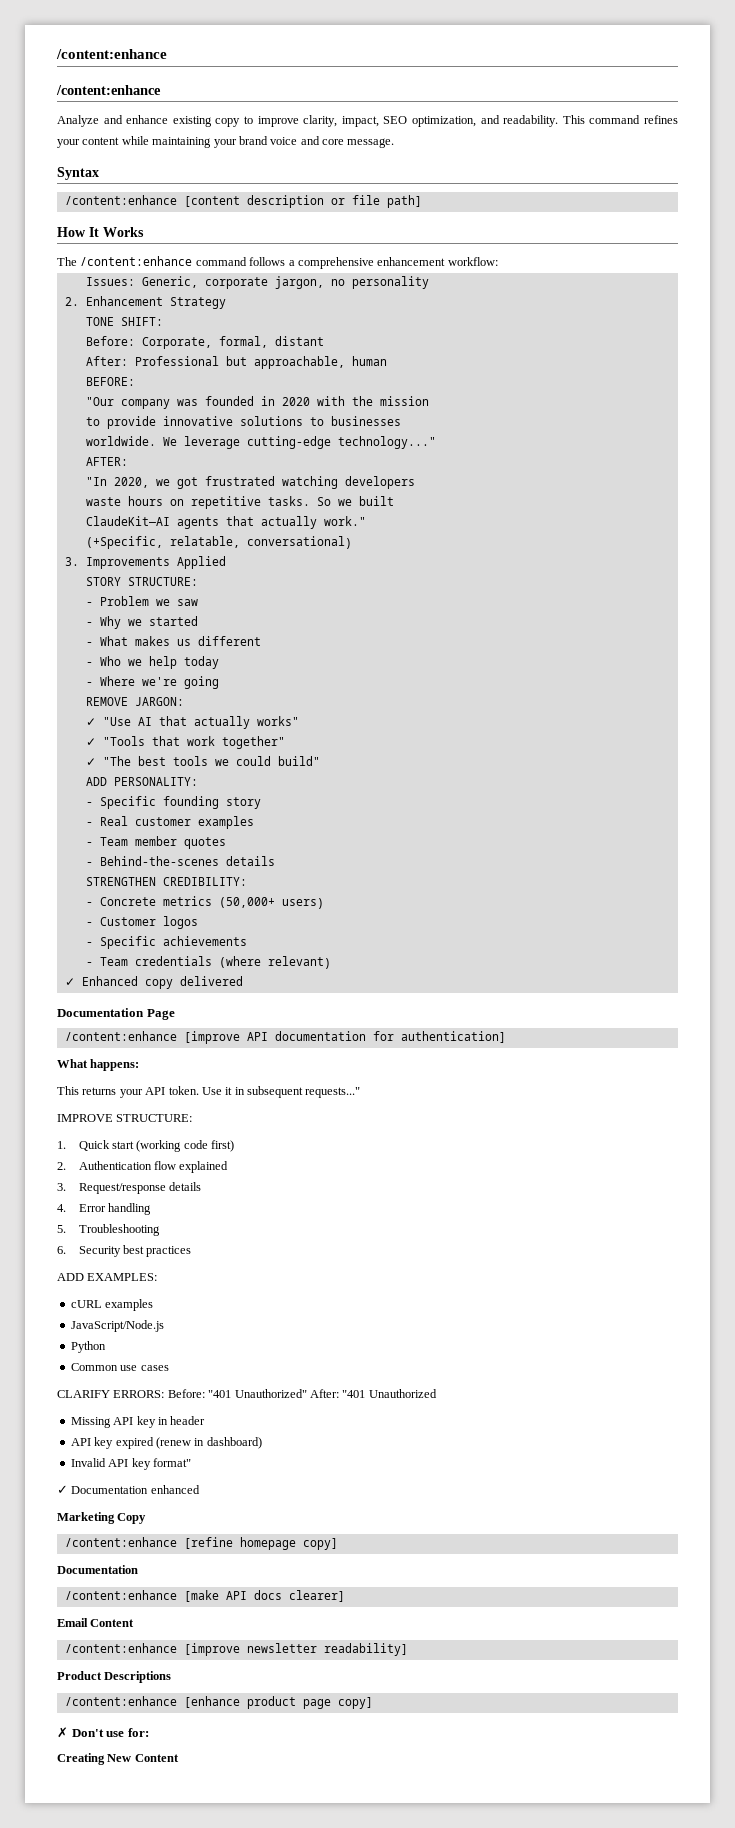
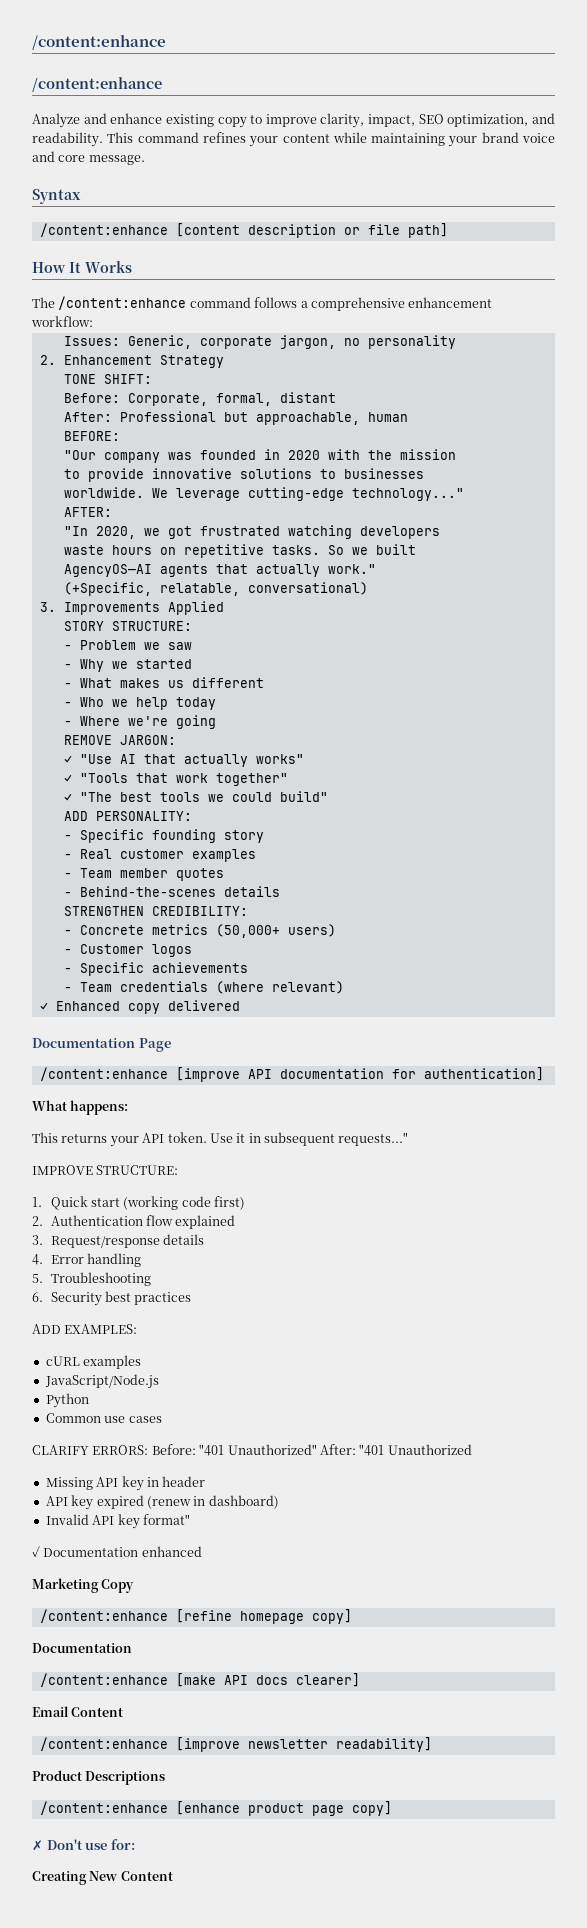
- ClaudeKit—AI agents that actually work."
+ AgencyOS—AI agents that actually work."

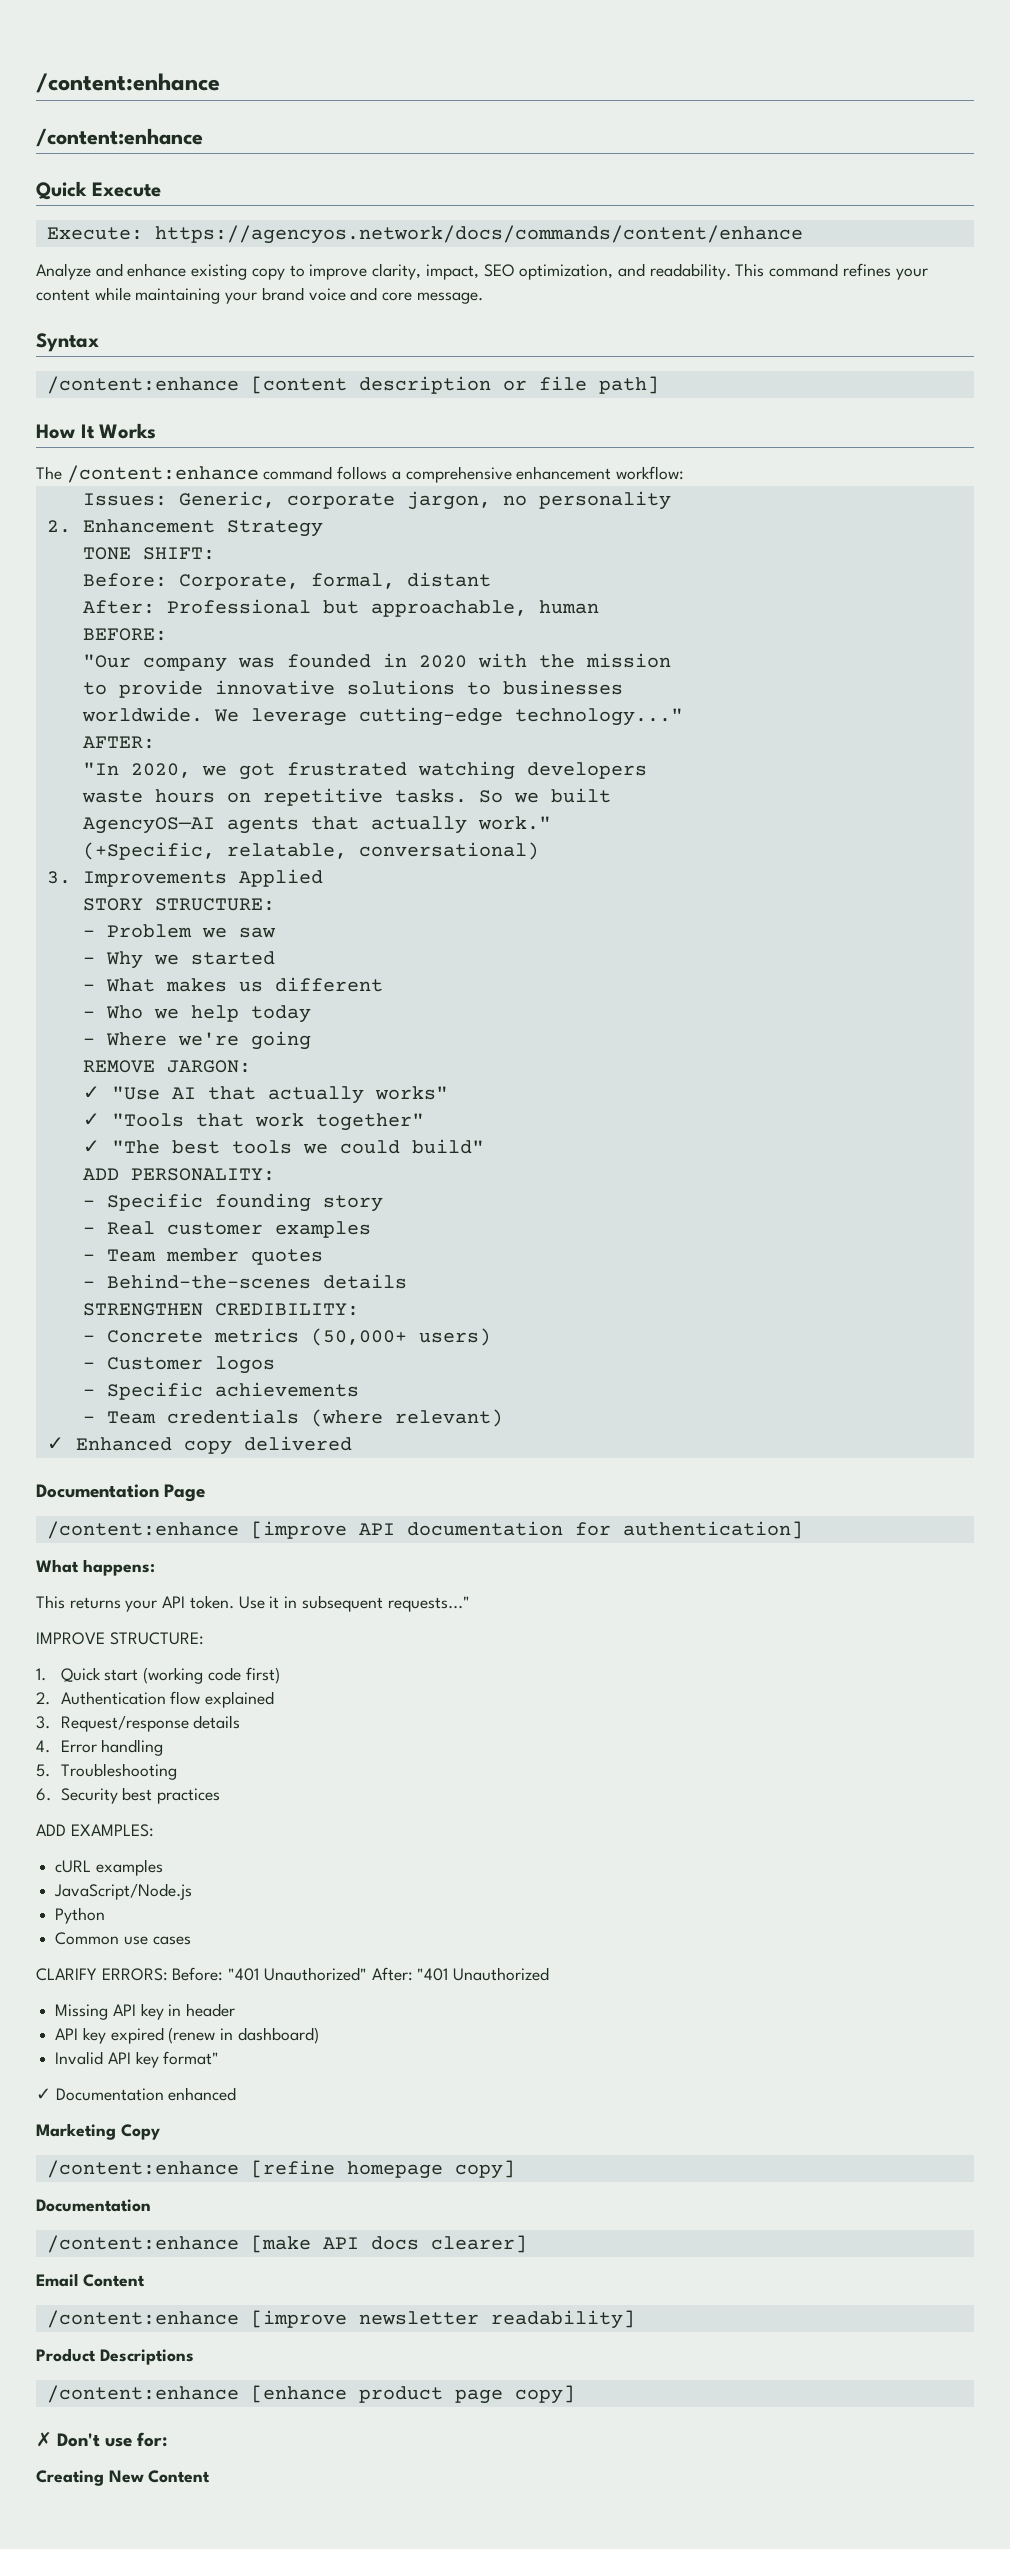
+ Quick Execute
+ Execute: https://agencyos.network/docs/commands/content/enhance

